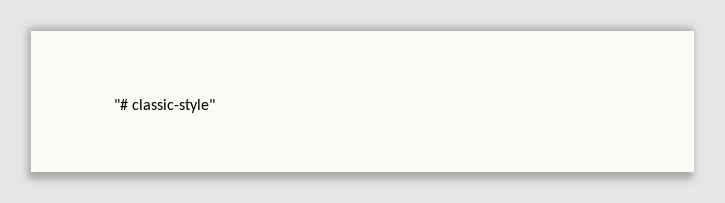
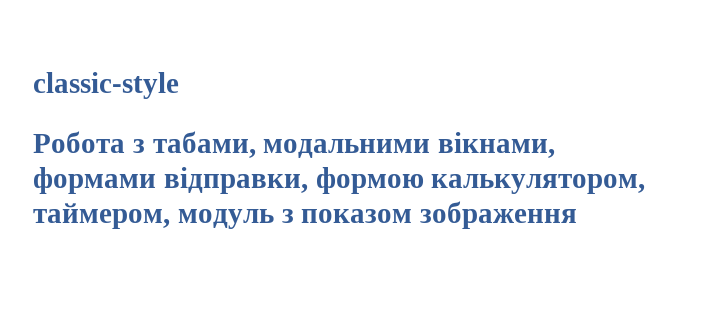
- "# classic-style"
+ classic-style
+ Робота з табами, модальними вікнами, формами відправки, формою калькулятором, таймером, модуль з показом зображення

